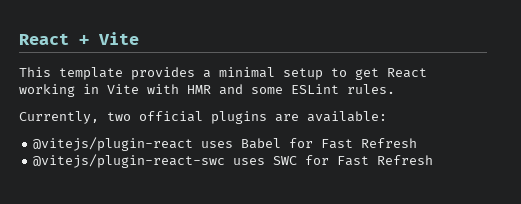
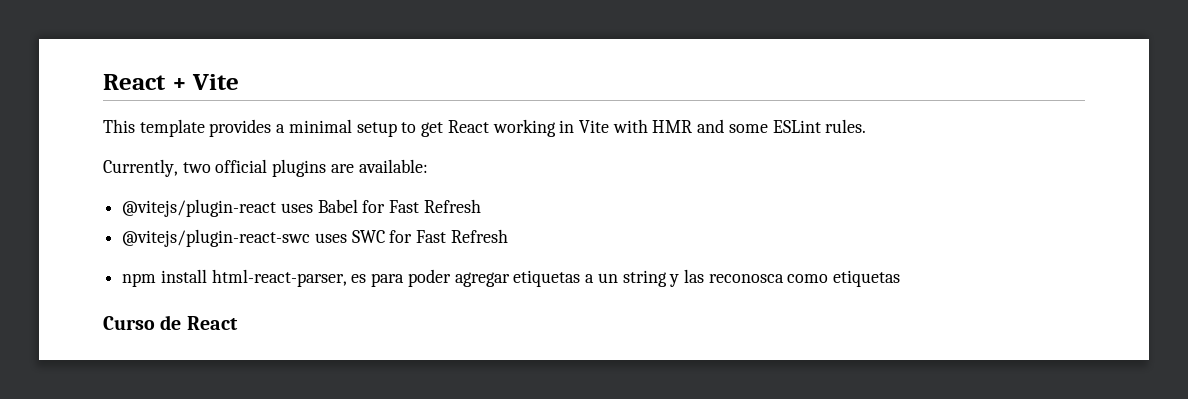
+ npm install html-react-parser, es para poder agregar etiquetas a un string y las reconosca como etiquetas
+ Curso de React

